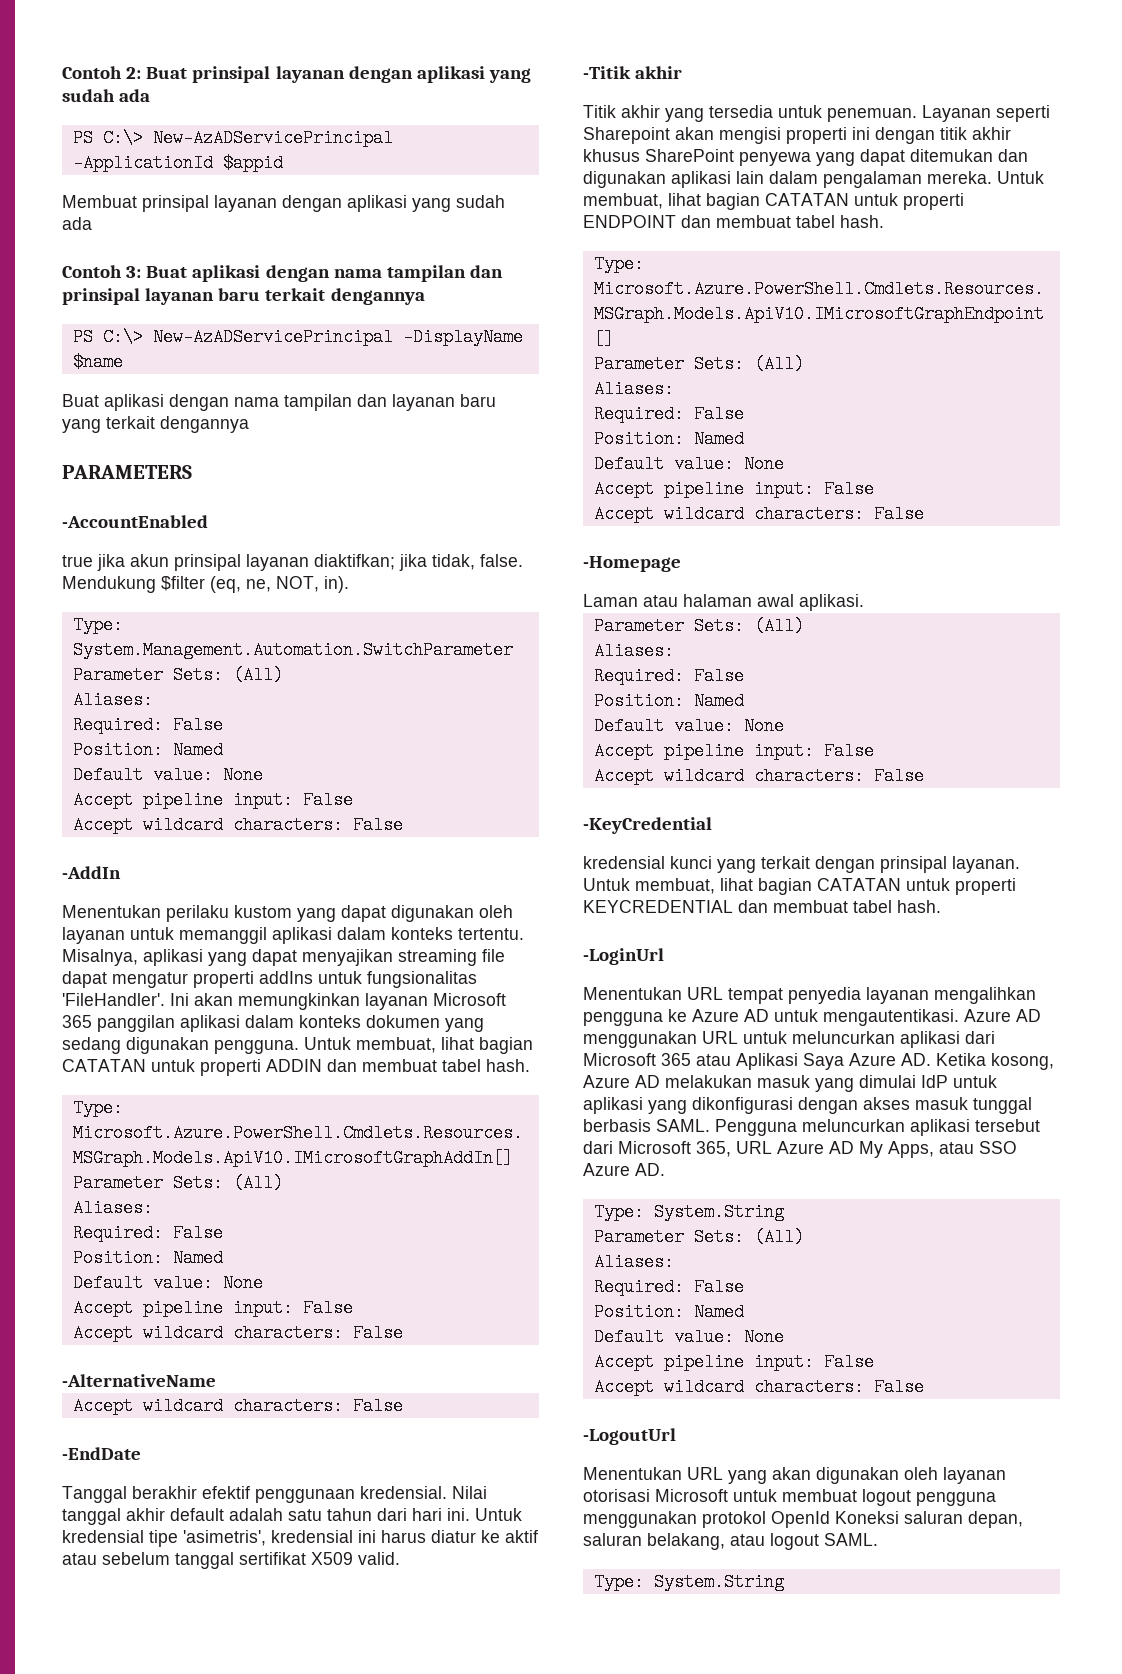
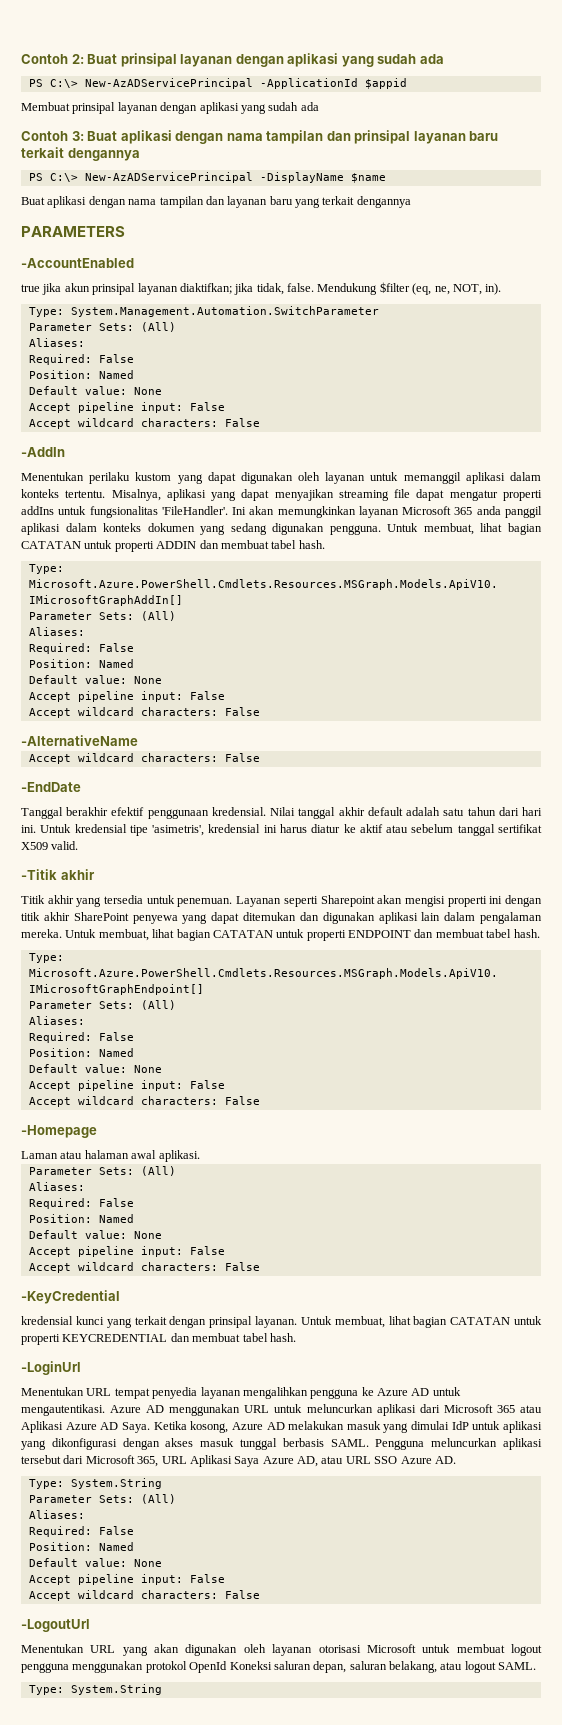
- Ini akan memungkinkan layanan Microsoft 365 panggilan aplikasi dalam konteks dokumen yang sedang digunakan pengguna.
+ Ini akan memungkinkan layanan Microsoft 365 anda panggil aplikasi dalam konteks dokumen yang sedang digunakan pengguna.
- Layanan seperti Sharepoint akan mengisi properti ini dengan titik akhir khusus SharePoint penyewa yang dapat ditemukan dan digunakan aplikasi lain dalam pengalaman mereka.
+ Layanan seperti Sharepoint akan mengisi properti ini dengan titik akhir SharePoint penyewa yang dapat ditemukan dan digunakan aplikasi lain dalam pengalaman mereka.
- Azure AD menggunakan URL untuk meluncurkan aplikasi dari Microsoft 365 atau Aplikasi Saya Azure AD. Ketika kosong, Azure AD melakukan masuk yang dimulai IdP untuk aplikasi yang dikonfigurasi dengan akses masuk tunggal berbasis SAML.
+ Azure AD menggunakan URL untuk meluncurkan aplikasi dari Microsoft 365 atau Aplikasi Azure AD Saya. Ketika kosong, Azure AD melakukan masuk yang dimulai IdP untuk aplikasi yang dikonfigurasi dengan akses masuk tunggal berbasis SAML.
- Pengguna meluncurkan aplikasi tersebut dari Microsoft 365, URL Azure AD My Apps, atau SSO Azure AD.
+ Pengguna meluncurkan aplikasi tersebut dari Microsoft 365, URL Aplikasi Saya Azure AD, atau URL SSO Azure AD.

